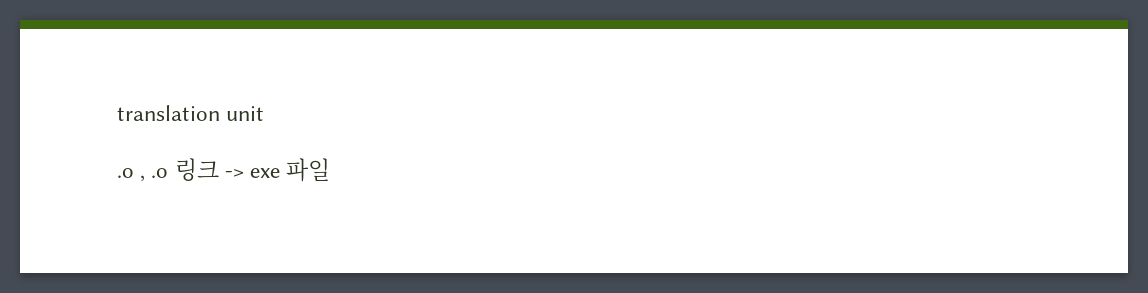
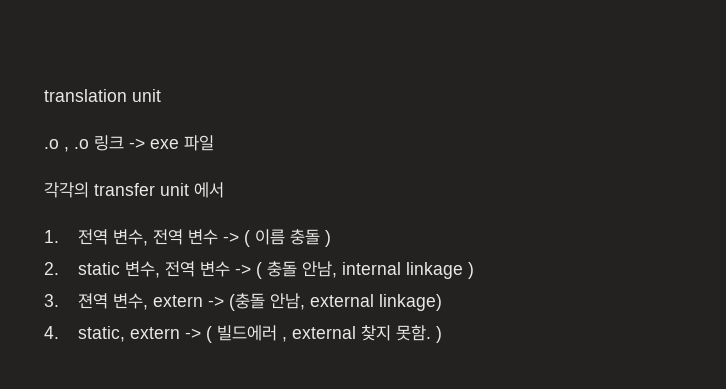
+ 각각의 transfer unit 에서
+ 1. 전역 변수, 전역 변수 -> ( 이름 충돌 )
+ 2. static 변수, 전역 변수 -> ( 충돌 안남, internal linkage )
+ 3. 젼역 변수, extern -> (충돌 안남, external linkage)
+ 4. static, extern -> ( 빌드에러 , external 찾지 못함. )

